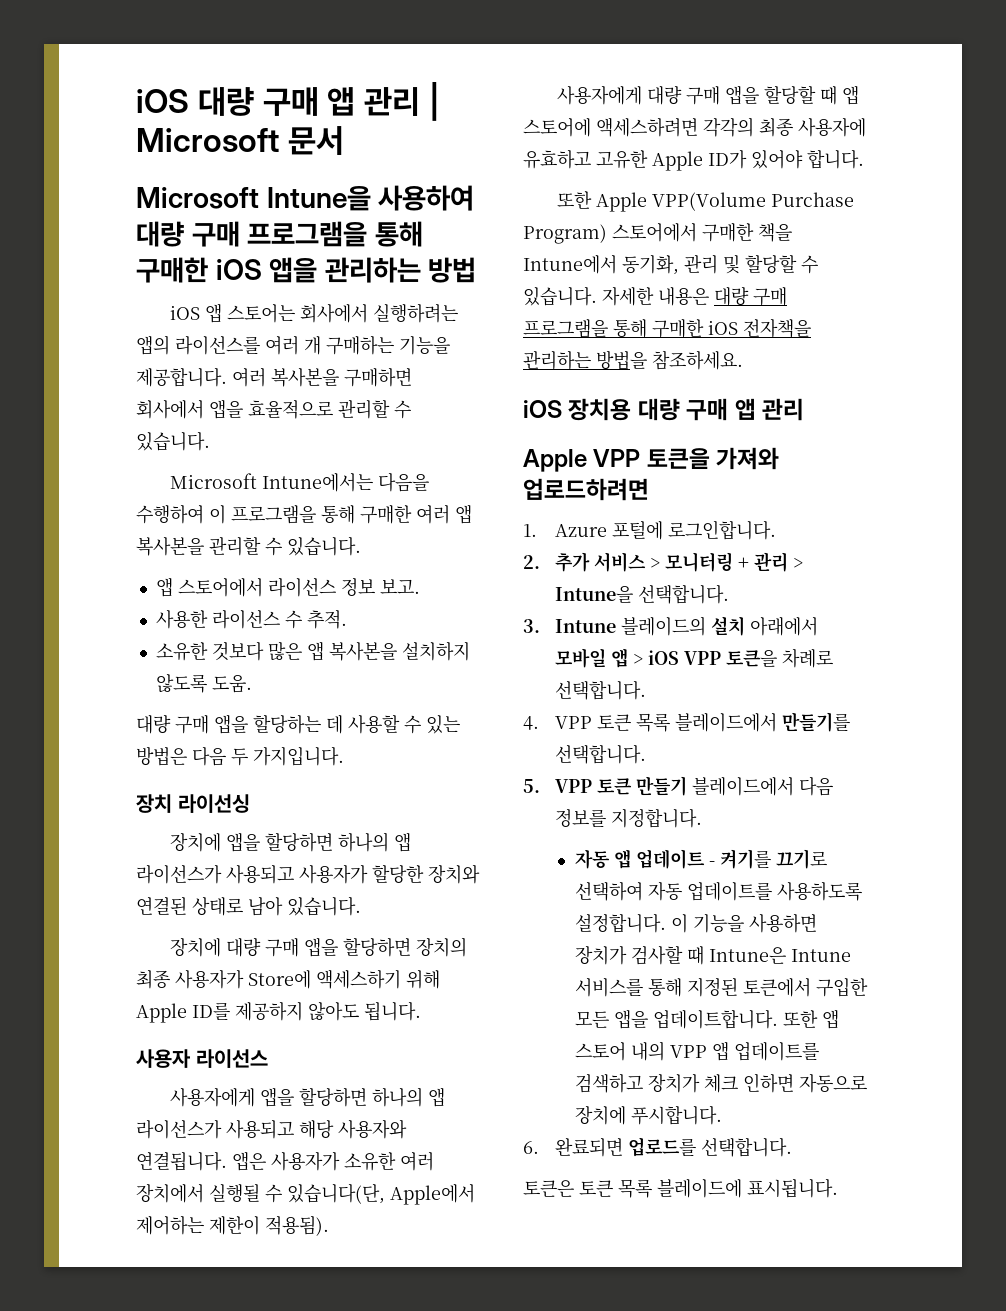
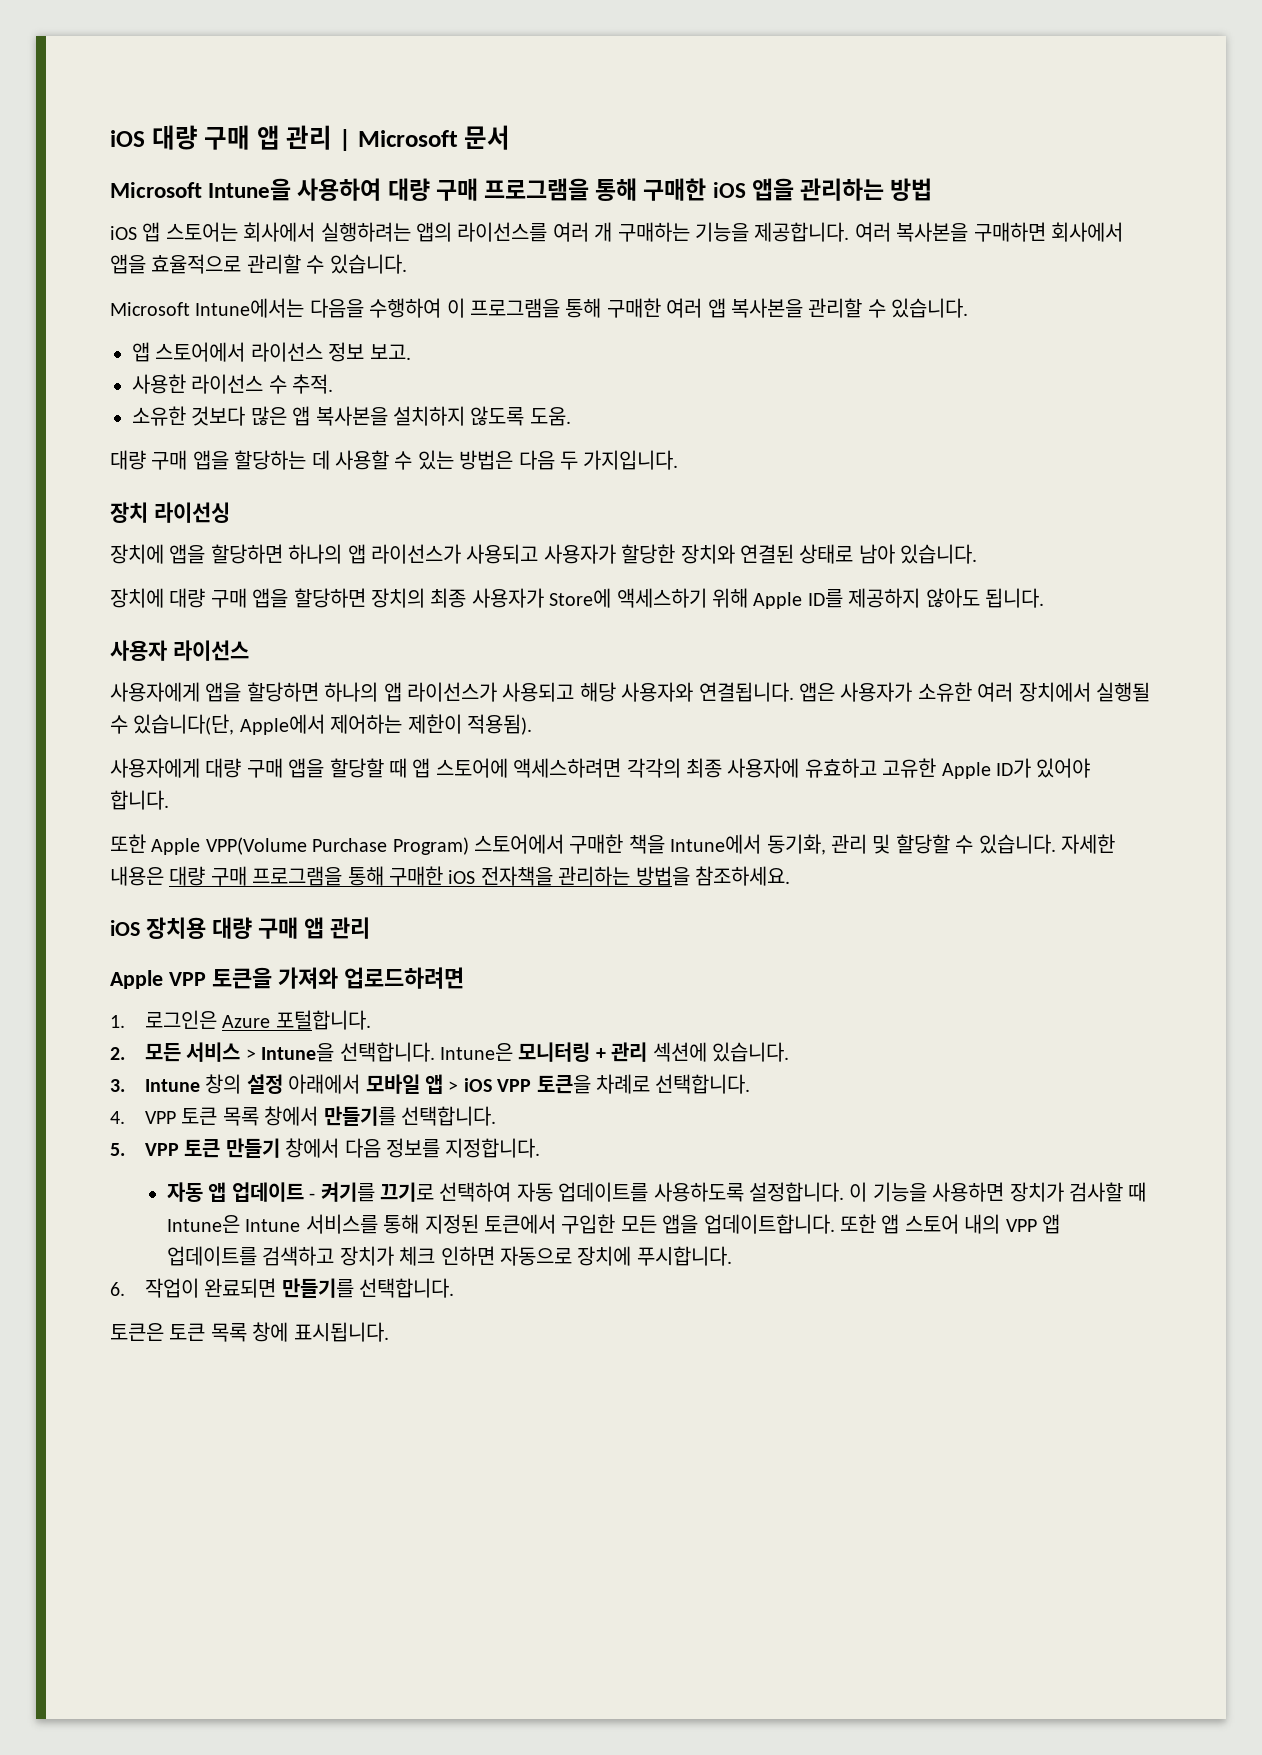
- 1. Azure 포털에 로그인합니다.
+ 1. 로그인은 Azure 포털합니다.
- 2. 추가 서비스 > 모니터링 + 관리 > Intune을 선택합니다.
+ 2. 모든 서비스 > Intune을 선택합니다. Intune은 모니터링 + 관리 섹션에 있습니다.
- 3. Intune 블레이드의 설치 아래에서 모바일 앱 > iOS VPP 토큰을 차례로 선택합니다.
+ 3. Intune 창의 설정 아래에서 모바일 앱 > iOS VPP 토큰을 차례로 선택합니다.
- 4. VPP 토큰 목록 블레이드에서 만들기를 선택합니다.
+ 4. VPP 토큰 목록 창에서 만들기를 선택합니다.
- 5. VPP 토큰 만들기 블레이드에서 다음 정보를 지정합니다.
+ 5. VPP 토큰 만들기 창에서 다음 정보를 지정합니다.
- 6. 완료되면 업로드를 선택합니다.
+ 6. 작업이 완료되면 만들기를 선택합니다.
- 토큰은 토큰 목록 블레이드에 표시됩니다.
+ 토큰은 토큰 목록 창에 표시됩니다.

